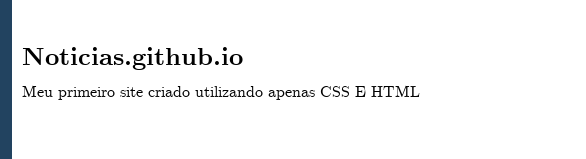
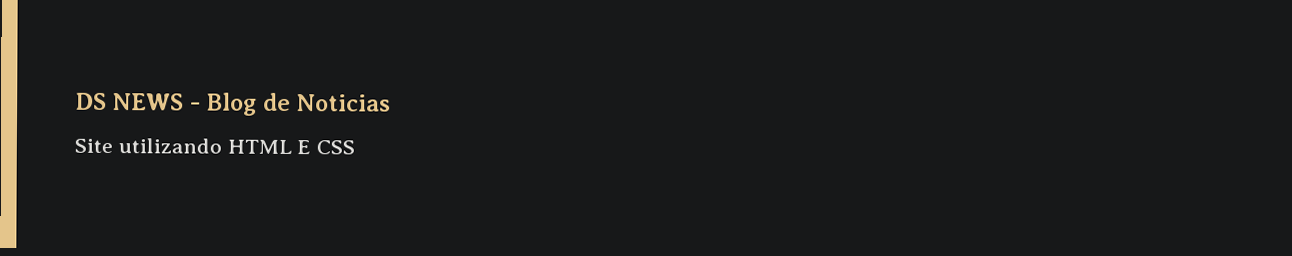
- Noticias.github.io
- Meu primeiro site criado utilizando apenas CSS E HTML
+ DS NEWS - Blog de Noticias
+ Site utilizando HTML E CSS

